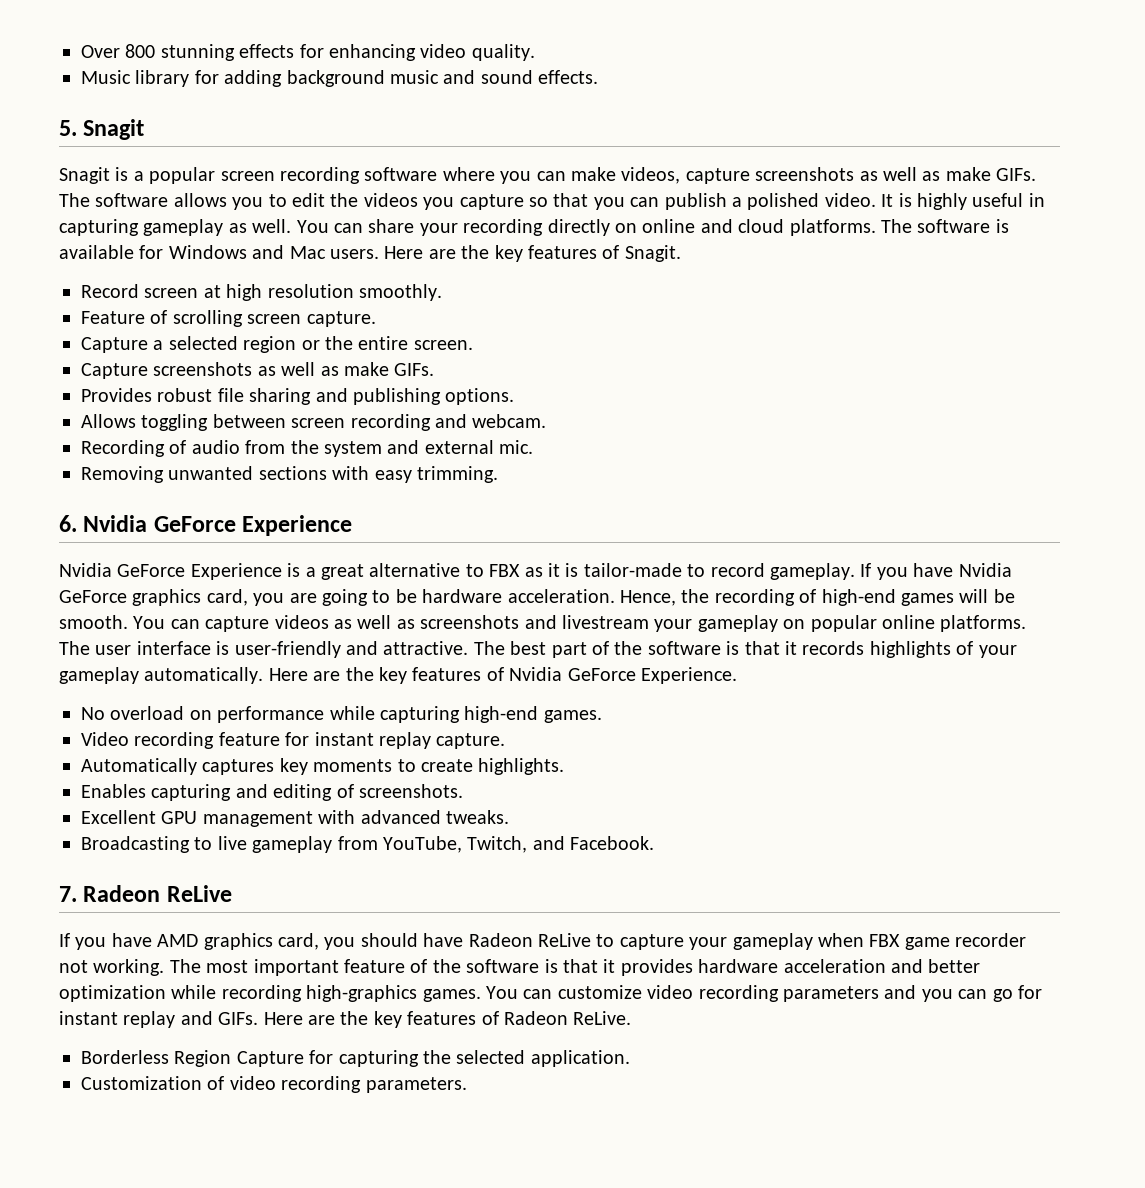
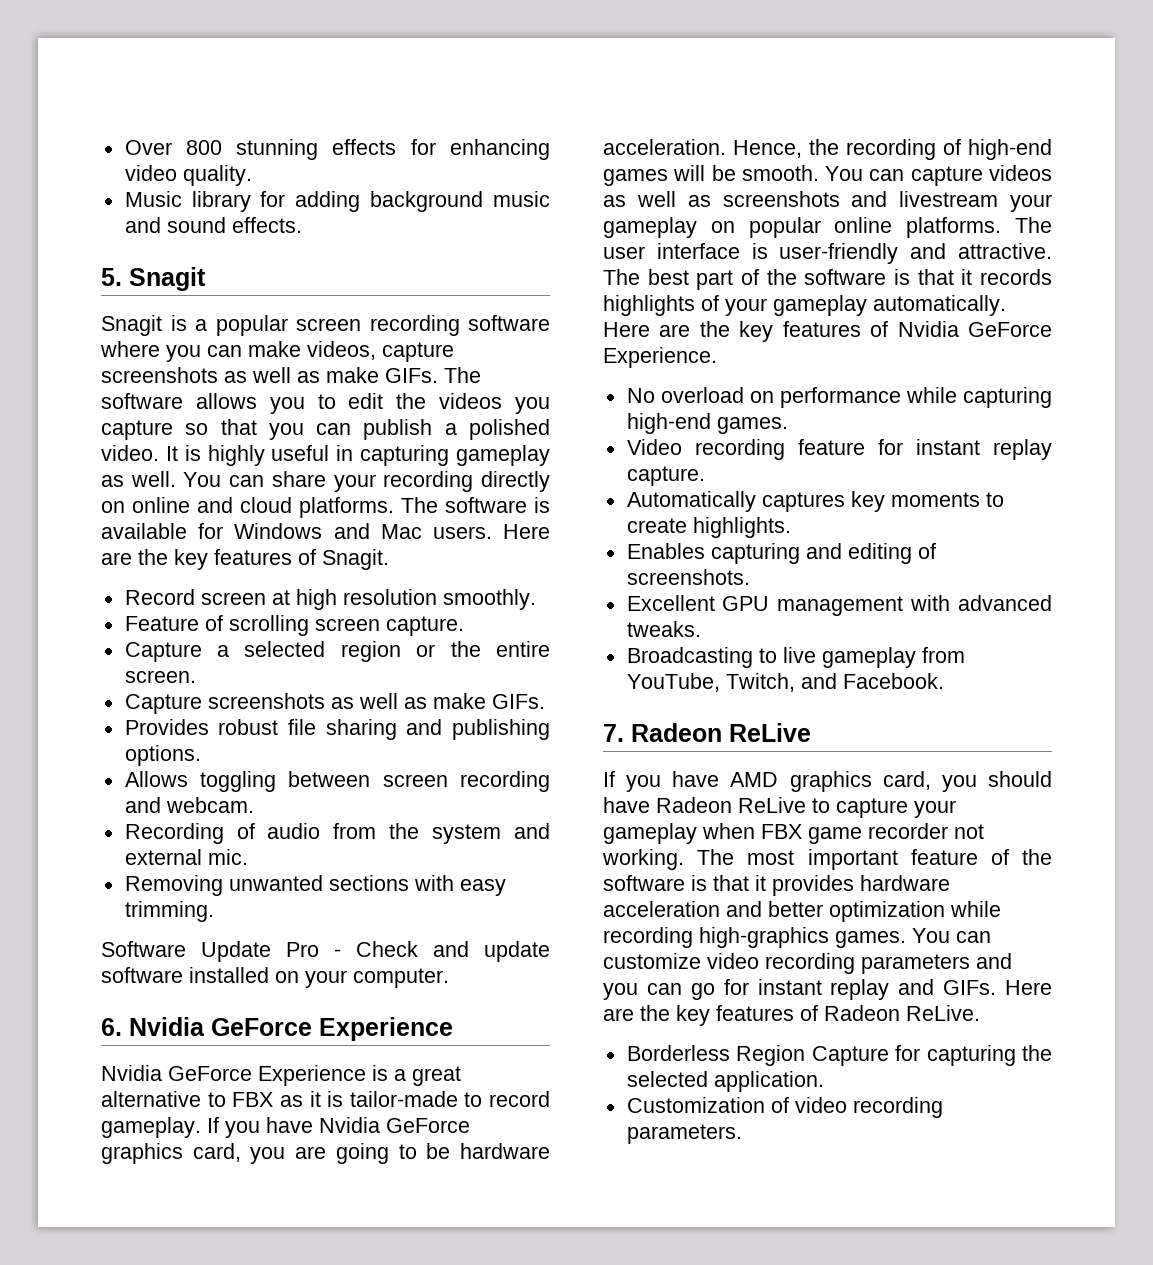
+ Software Update Pro - Check and update software installed on your computer.

